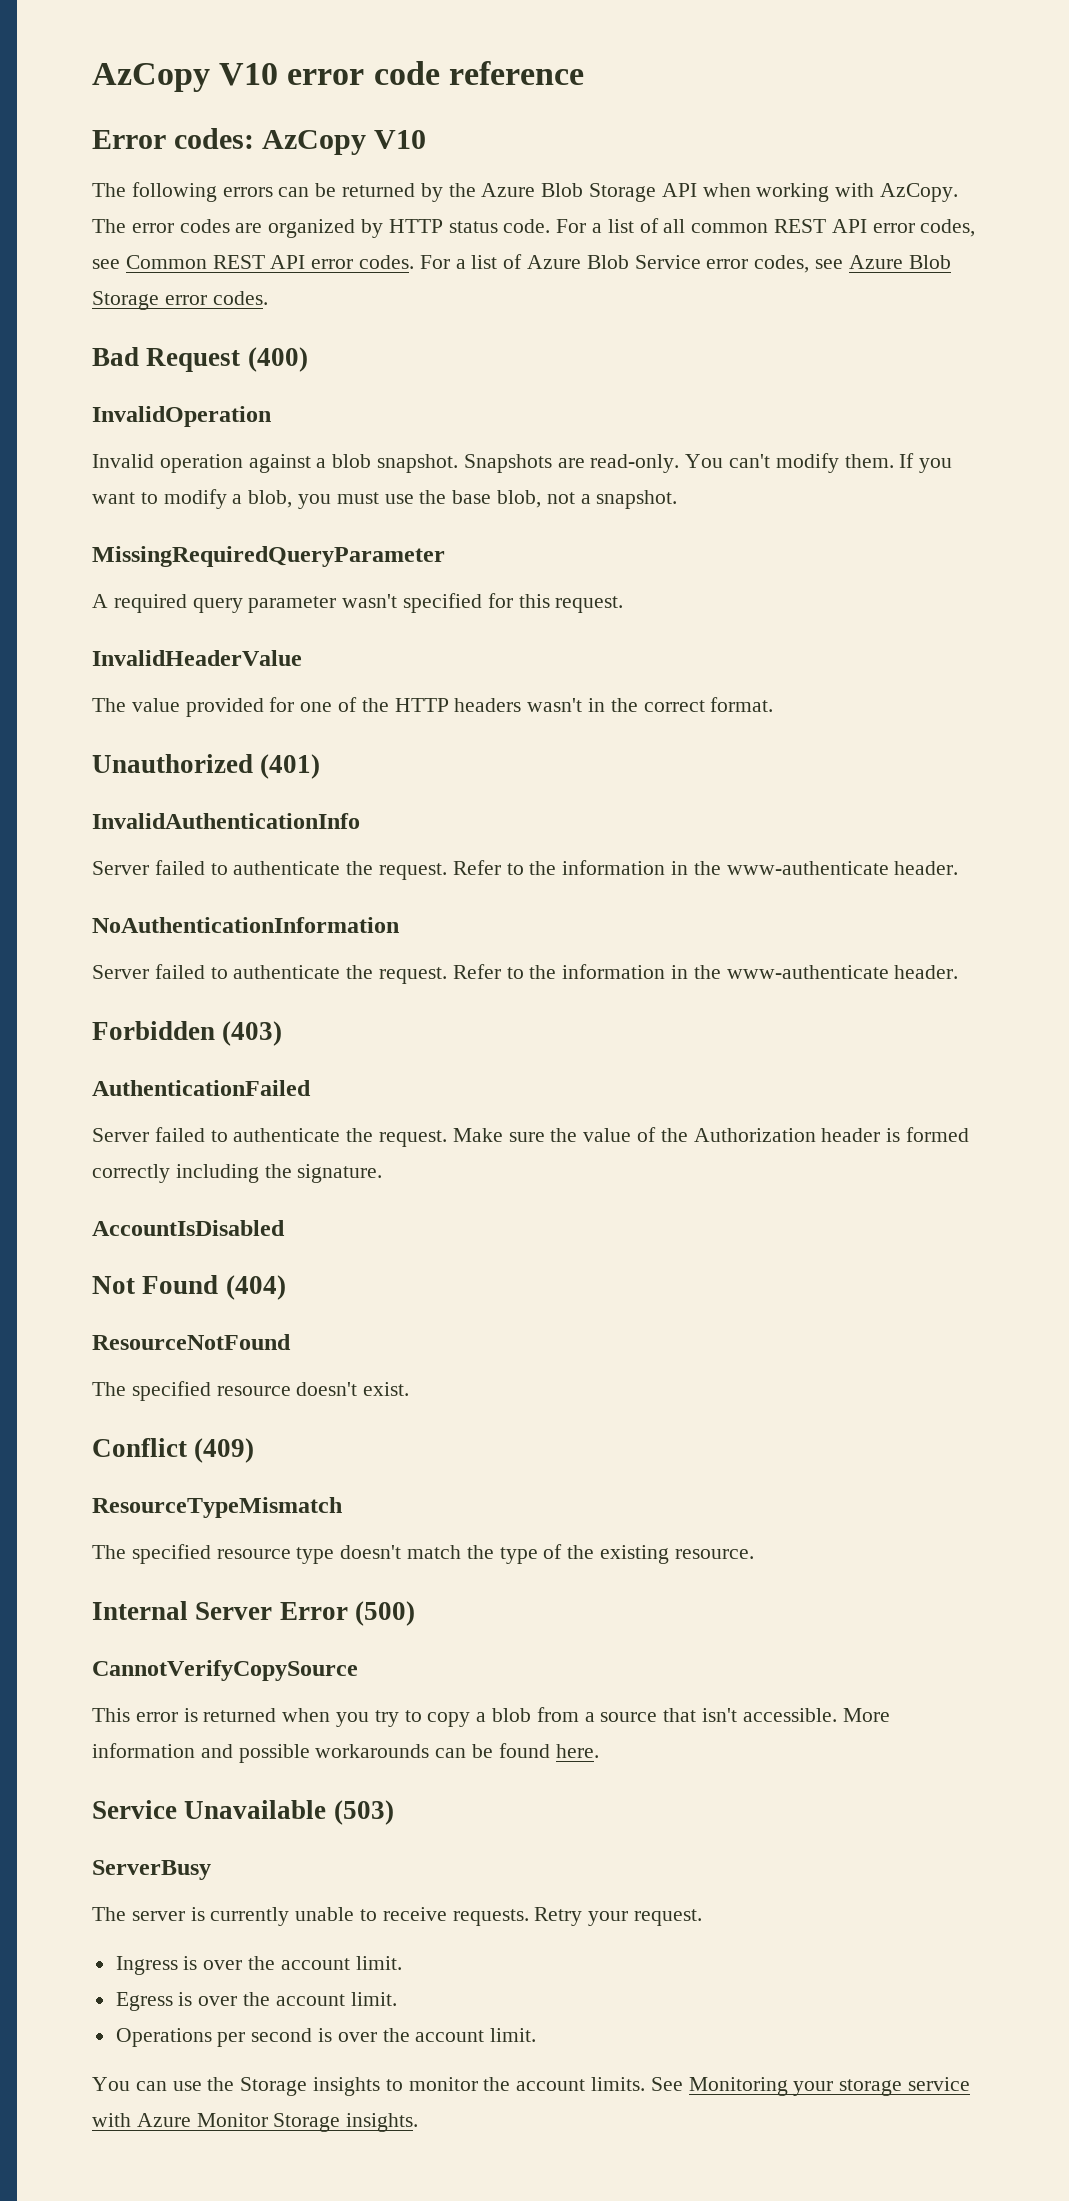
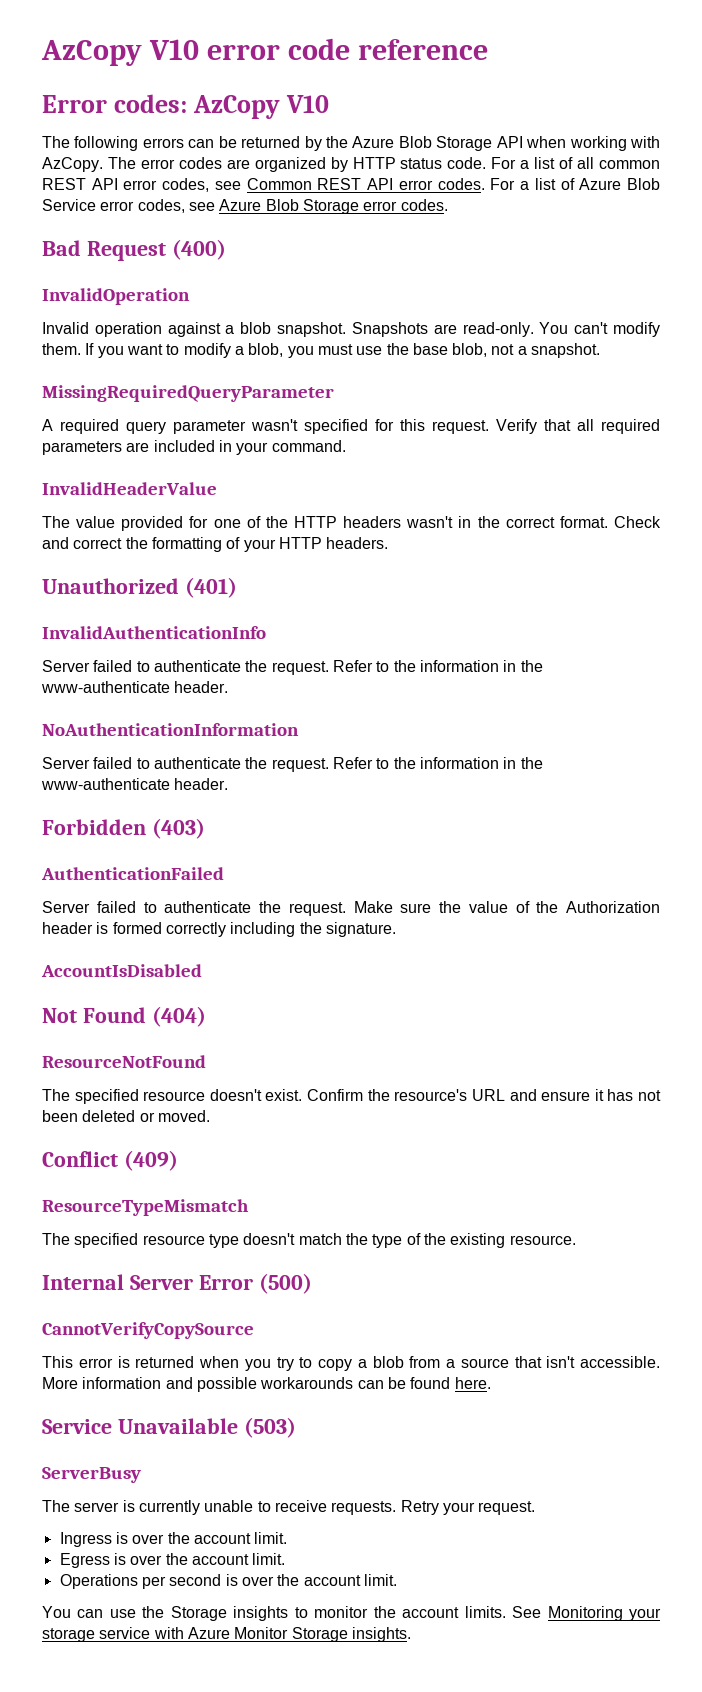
+ Verify that all required parameters are included in your command.
+ Check and correct the formatting of your HTTP headers.
+ Confirm the resource's URL and ensure it has not been deleted or moved.

